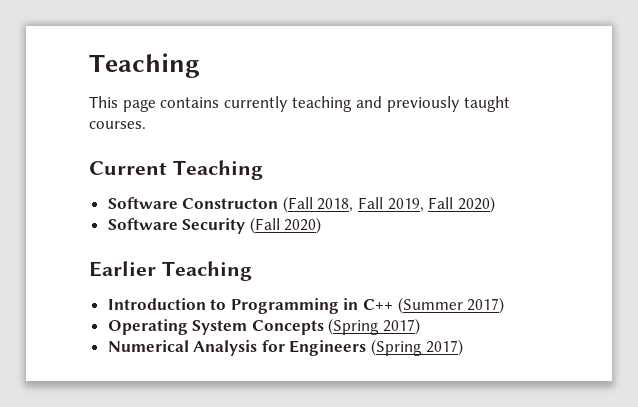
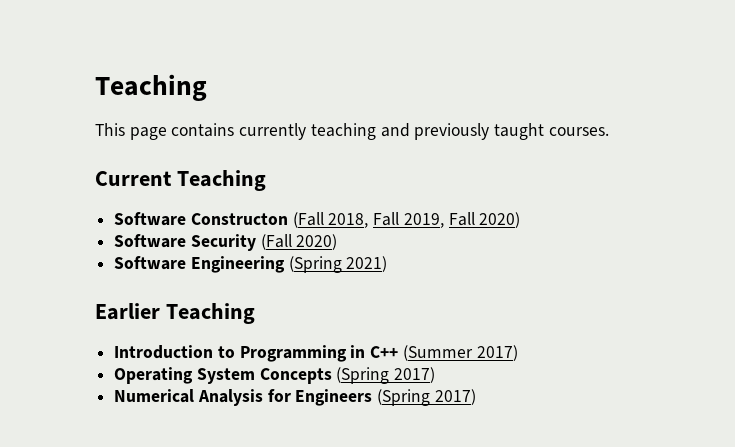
+ Software Engineering (Spring 2021)

